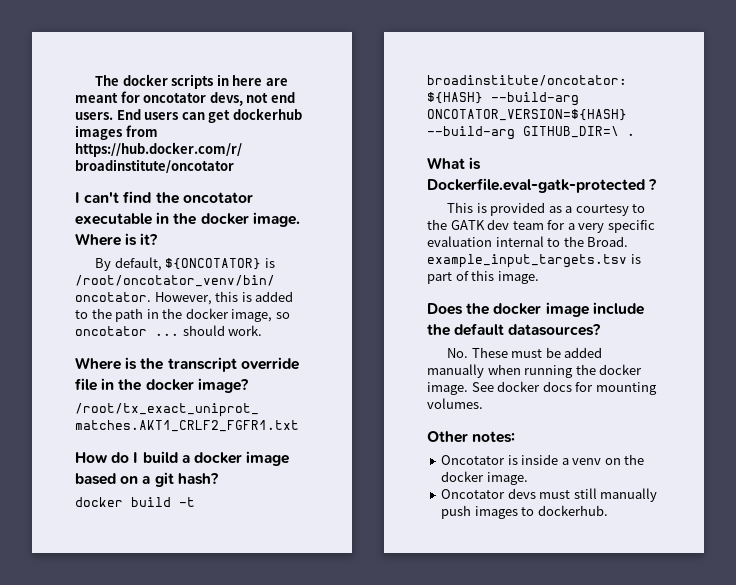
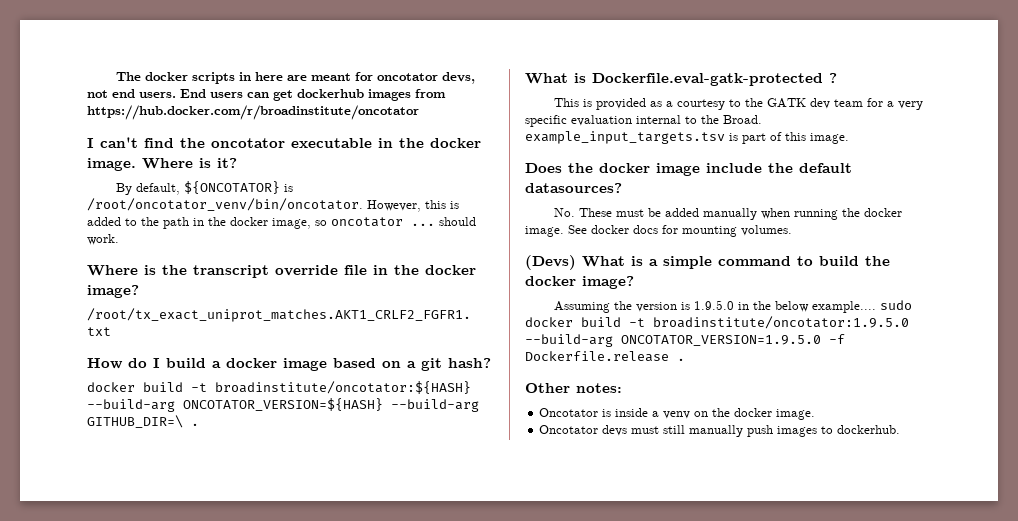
+ (Devs) What is a simple command to build the docker image?
+ Assuming the version is 1.9.5.0 in the below example.... sudo docker build -t broadinstitute/oncotator:1.9.5.0 --build-arg ONCOTATOR_VERSION=1.9.5.0 -f Dockerfile.release .

